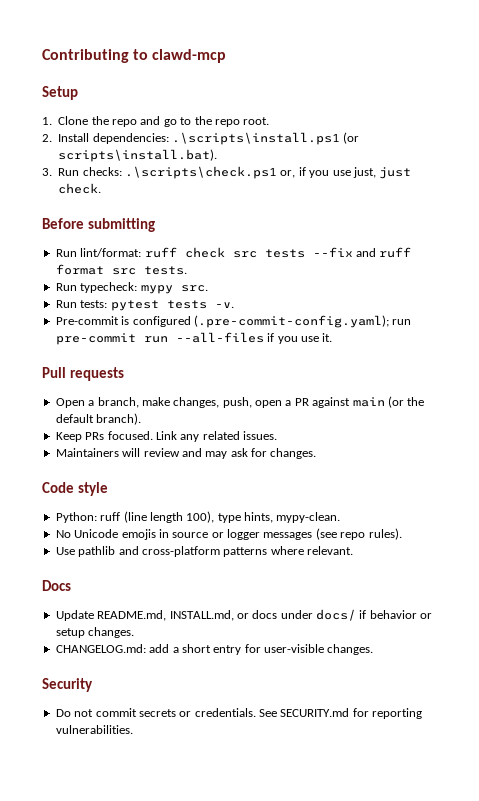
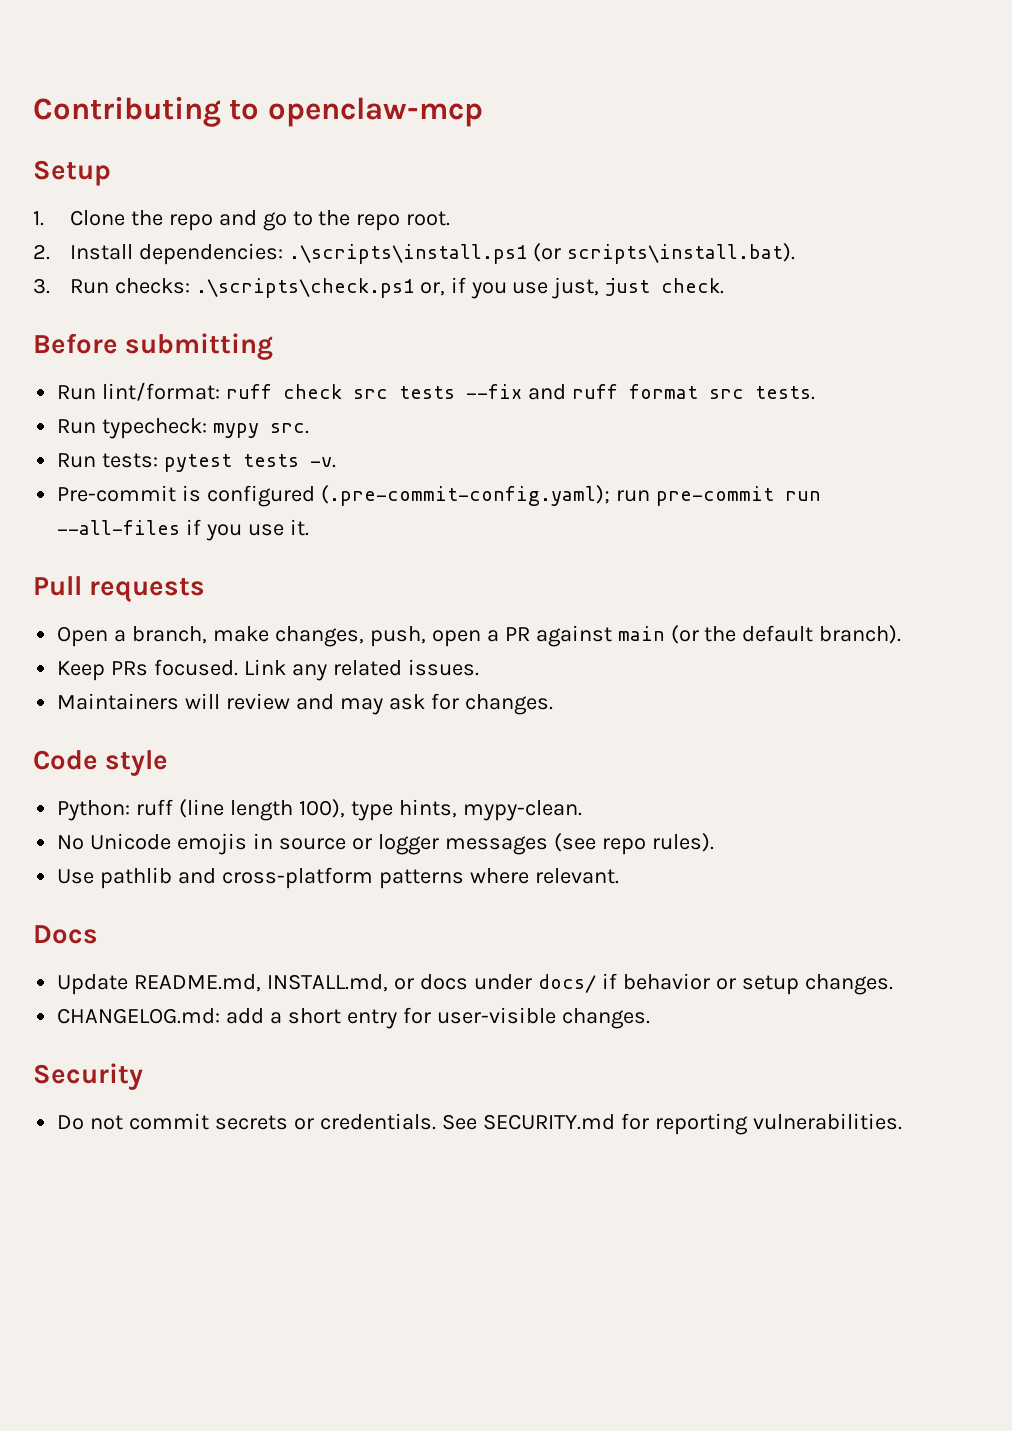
- Contributing to clawd-mcp
+ Contributing to openclaw-mcp

